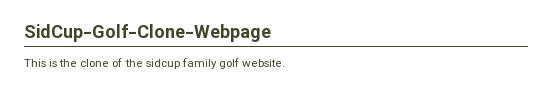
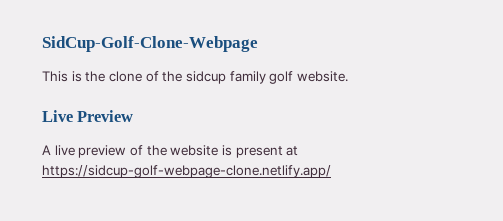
+ Live Preview
+ A live preview of the website is present at https://sidcup-golf-webpage-clone.netlify.app/

